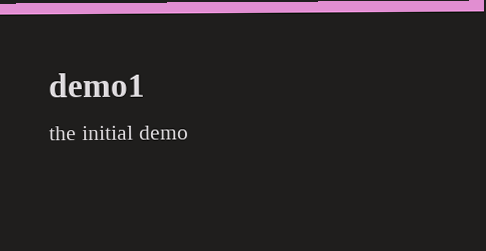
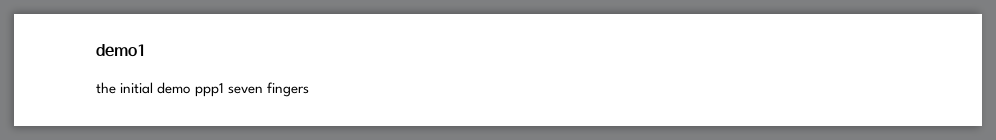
- the initial demo
+ the initial demo ppp1 seven fingers

